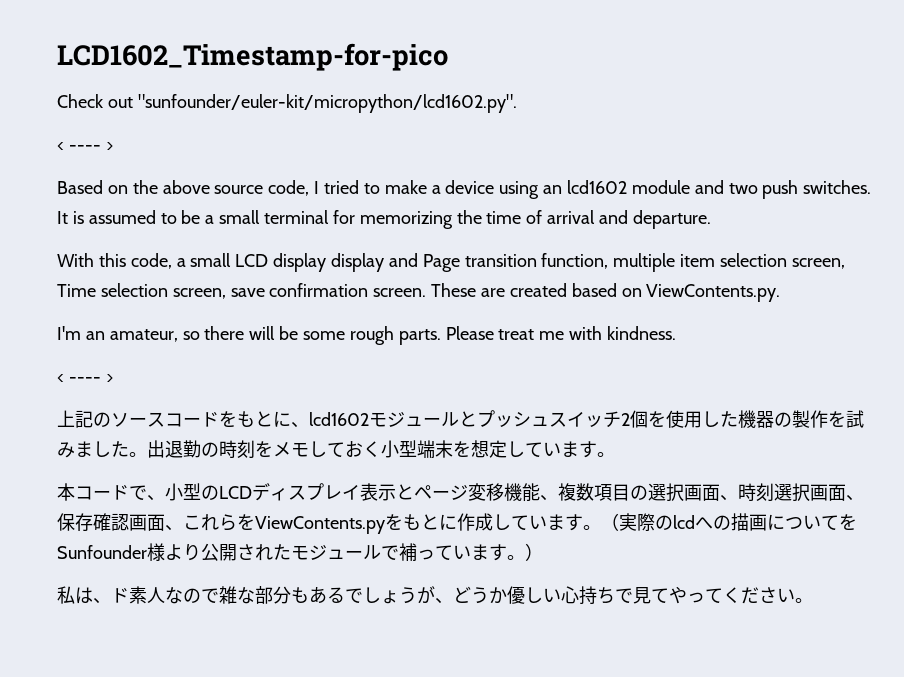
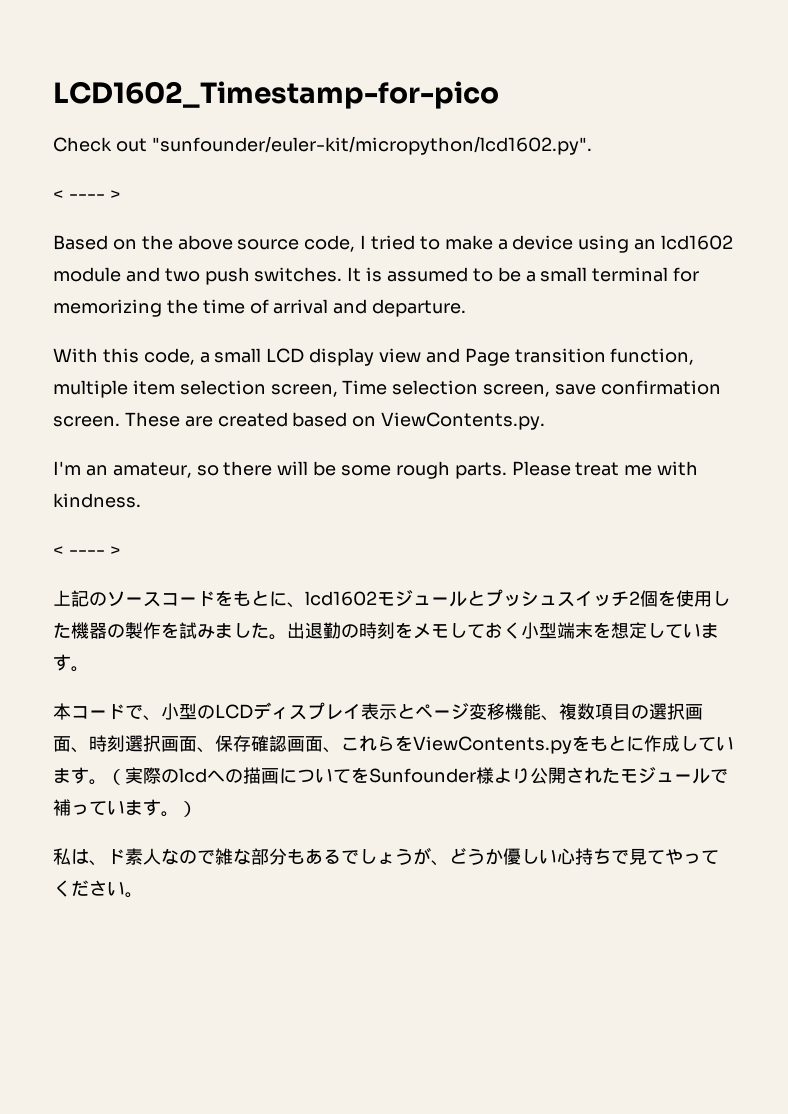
- With this code, a small LCD display display and Page transition function, multiple item selection screen, Time selection screen, save confirmation screen.
+ With this code, a small LCD display view and Page transition function, multiple item selection screen, Time selection screen, save confirmation screen.

